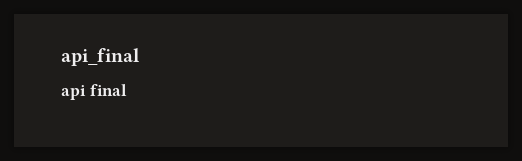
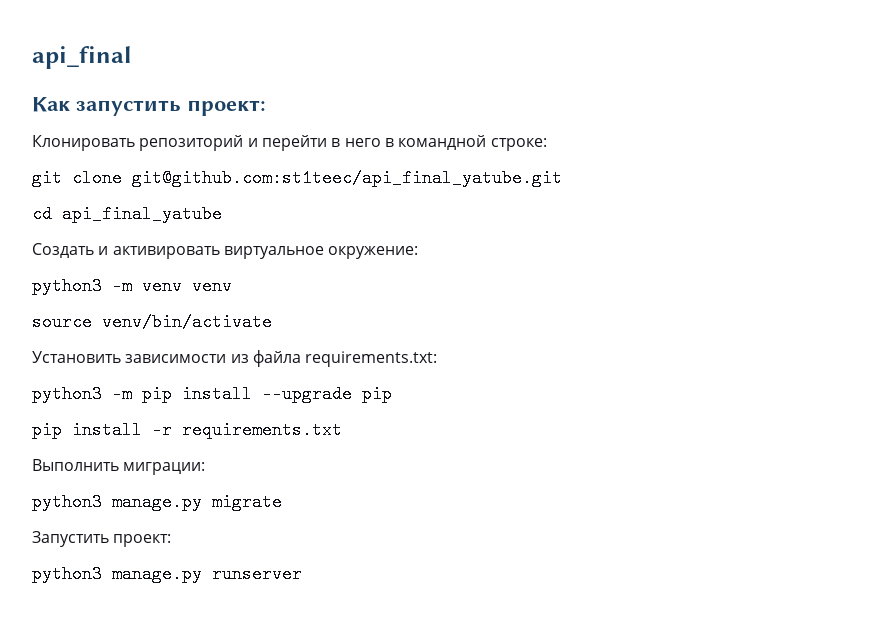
- api final
+ Как запустить проект:
+ Клонировать репозиторий и перейти в него в командной строке:
+ git clone git@github.com:st1teec/api_final_yatube.git
+ cd api_final_yatube
+ Cоздать и активировать виртуальное окружение:
+ python3 -m venv venv
+ source venv/bin/activate
+ Установить зависимости из файла requirements.txt:
+ python3 -m pip install --upgrade pip
+ pip install -r requirements.txt
+ Выполнить миграции:
+ python3 manage.py migrate
+ Запустить проект:
+ python3 manage.py runserver

